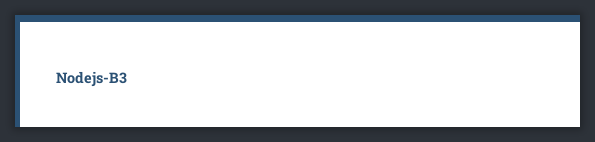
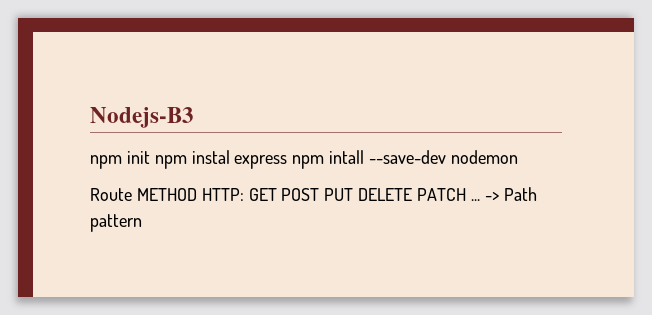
+ npm init npm instal express npm intall --save-dev nodemon
+ Route METHOD HTTP: GET POST PUT DELETE PATCH ... -> Path pattern

